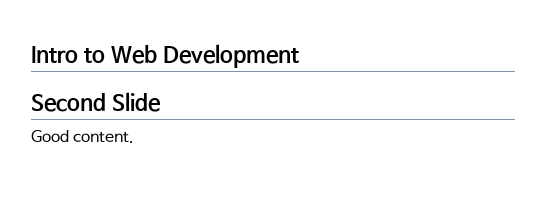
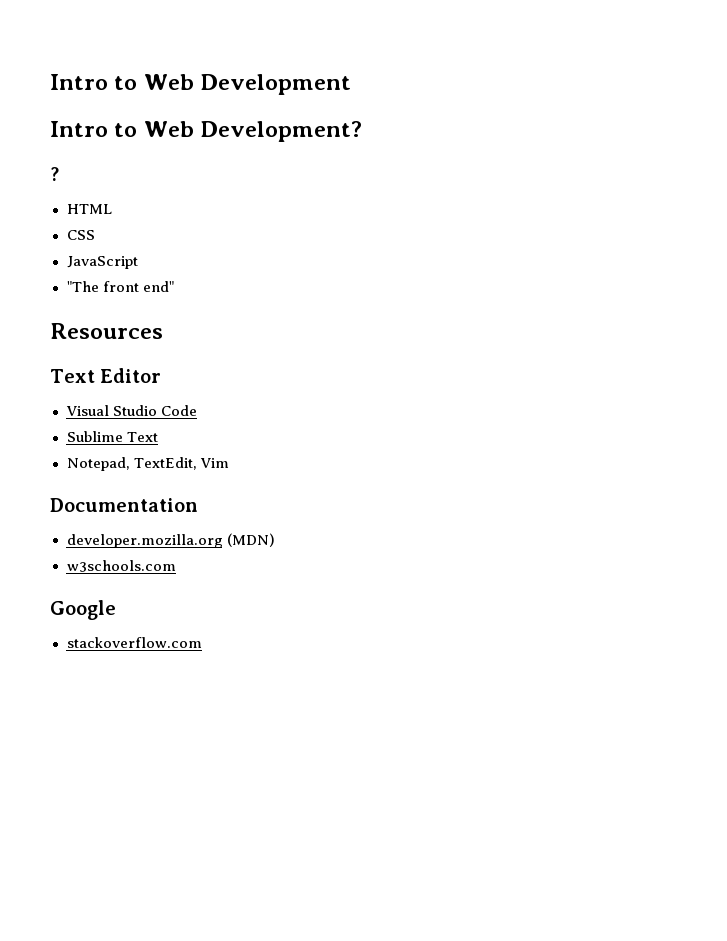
- Second Slide
- Good content.
+ Intro to Web Development?
+ ?
+ HTML
+ CSS
+ JavaScript
+ "The front end"
+ Resources
+ Text Editor
+ Visual Studio Code
+ Sublime Text
+ Notepad, TextEdit, Vim
+ Documentation
+ developer.mozilla.org (MDN)
+ w3schools.com
+ Google
+ stackoverflow.com

